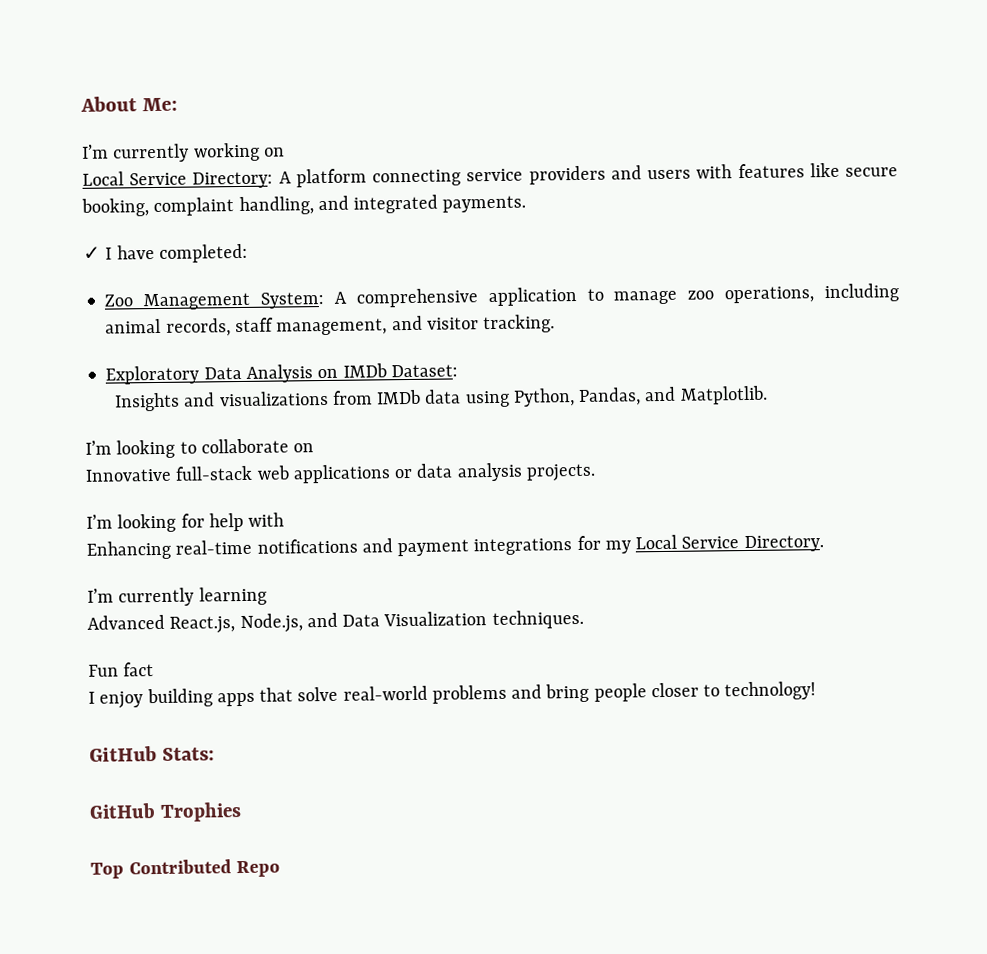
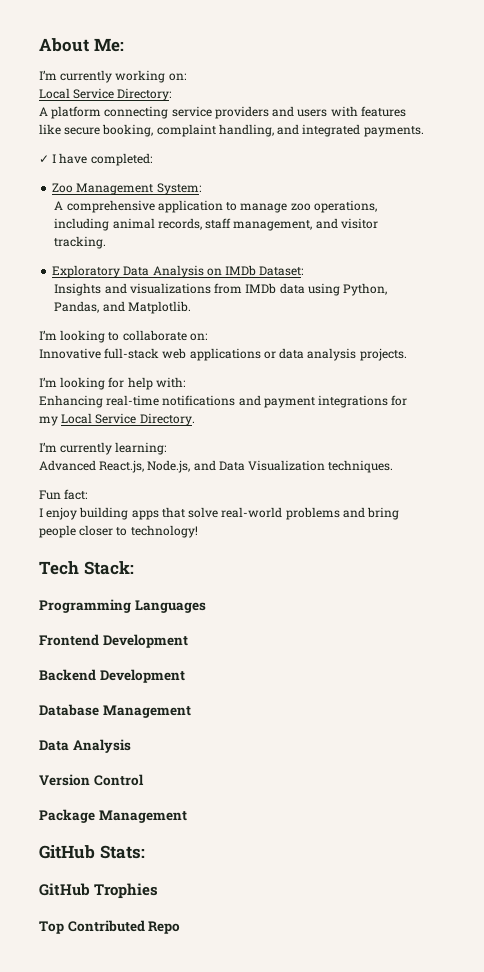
- I’m currently working on
+ I’m currently working on:
- Local Service Directory: A platform connecting service providers and users with features like secure booking, complaint handling, and integrated payments.
+ Local Service Directory:
+ A platform connecting service providers and users with features like secure booking, complaint handling, and integrated payments.
- Zoo Management System: A comprehensive application to manage zoo operations, including animal records, staff management, and visitor tracking.
+ Zoo Management System:
+ A comprehensive application to manage zoo operations, including animal records, staff management, and visitor tracking.
- I’m looking to collaborate on
+ I’m looking to collaborate on:
- I’m looking for help with
+ I’m looking for help with:
- I’m currently learning
+ I’m currently learning:
- Fun fact
+ Fun fact:
+ Tech Stack:
+ Programming Languages
+ Frontend Development
+ Backend Development
+ Database Management
+ Data Analysis
+ Version Control
+ Package Management

